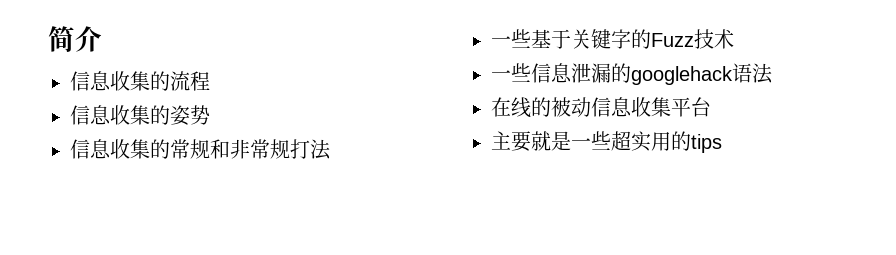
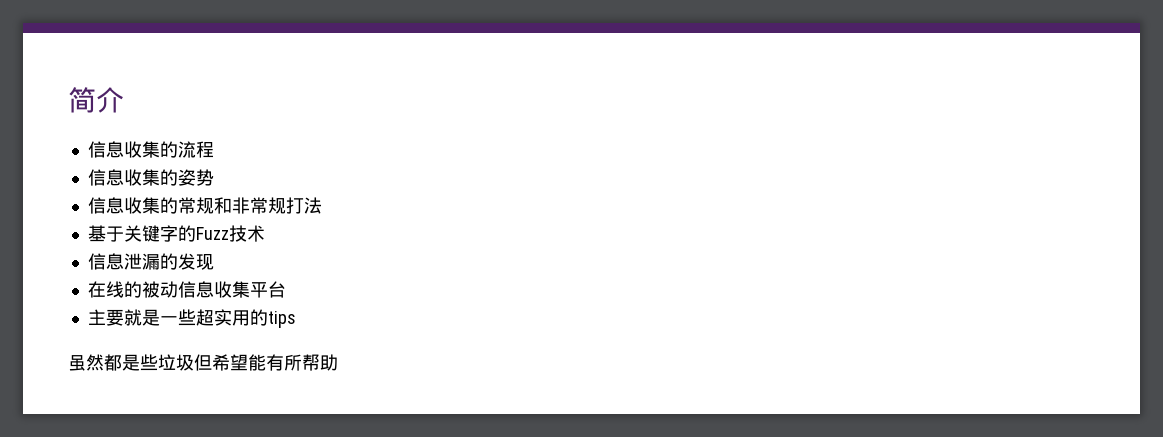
- 一些基于关键字的Fuzz技术
+ 基于关键字的Fuzz技术
- 一些信息泄漏的googlehack语法
+ 信息泄漏的发现
+ 虽然都是些垃圾但希望能有所帮助

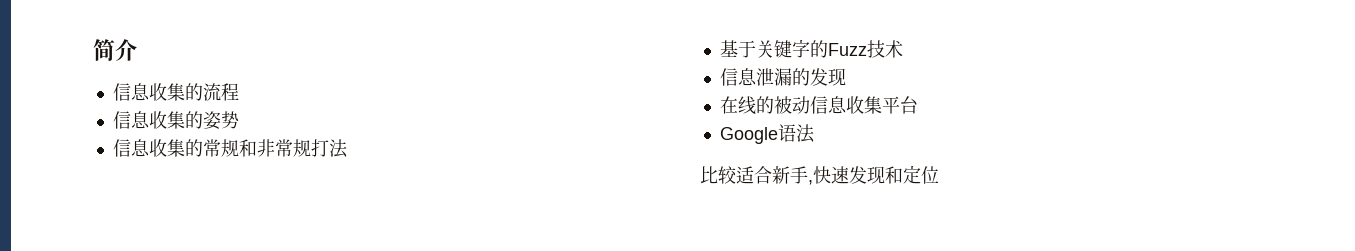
- 主要就是一些超实用的tips
- 虽然都是些垃圾但希望能有所帮助
+ Google语法
+ 比较适合新手,快速发现和定位

